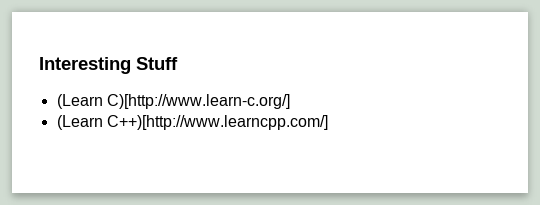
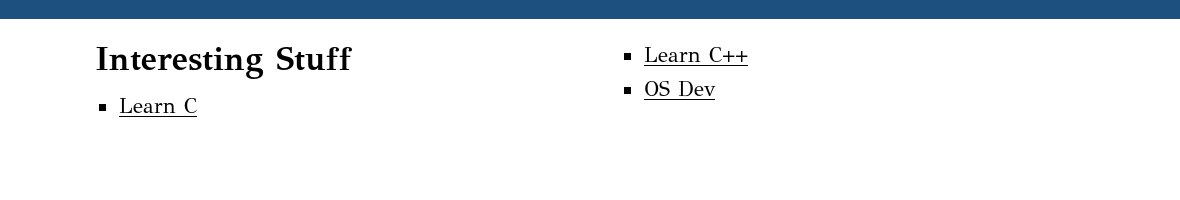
- (Learn C)[http://www.learn-c.org/]
- (Learn C++)[http://www.learncpp.com/]
+ Learn C
+ Learn C++
+ OS Dev

